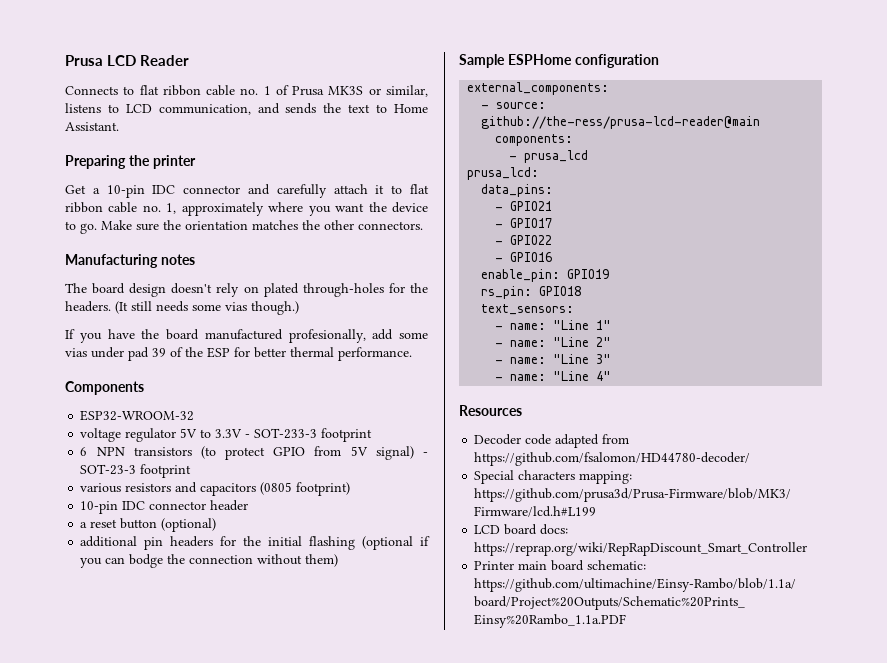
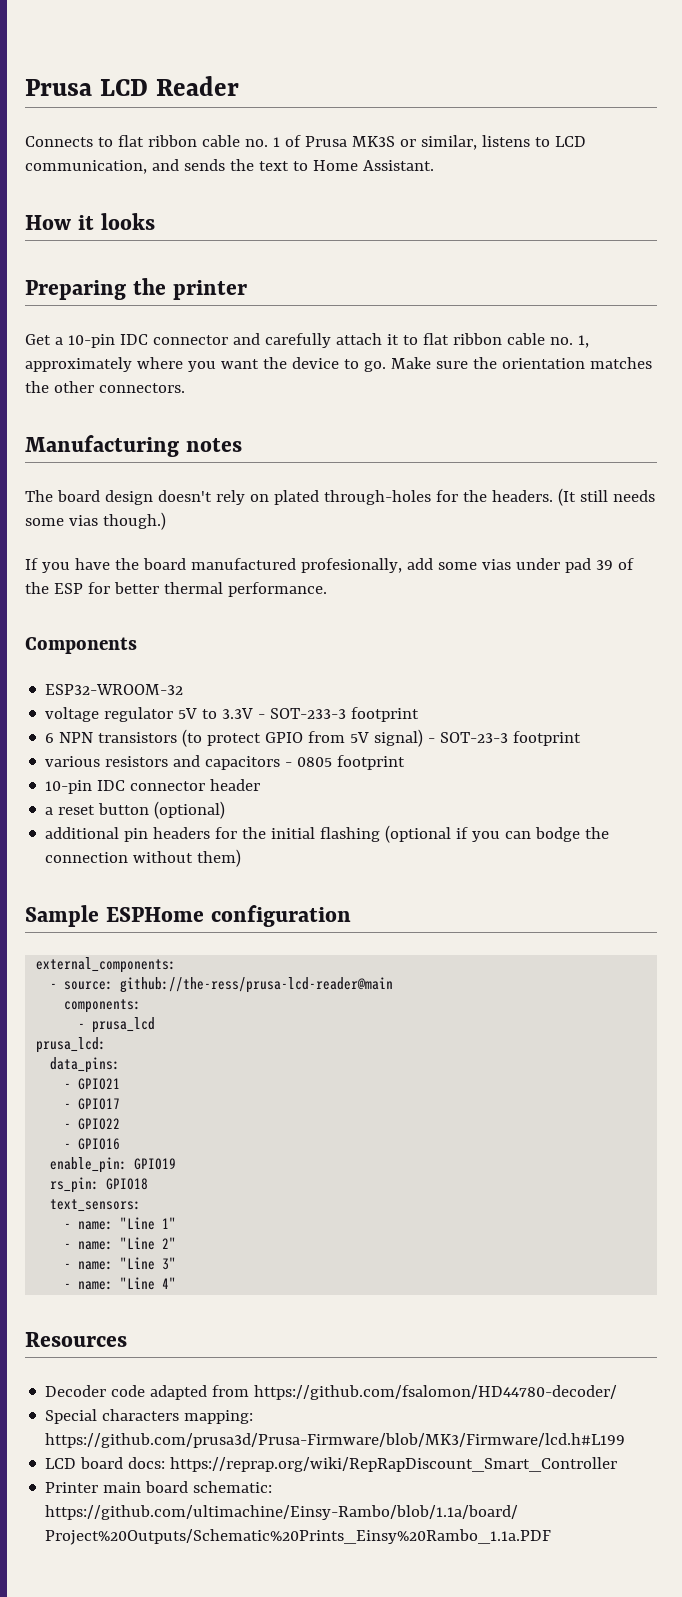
+ How it looks
- various resistors and capacitors (0805 footprint)
+ various resistors and capacitors - 0805 footprint

